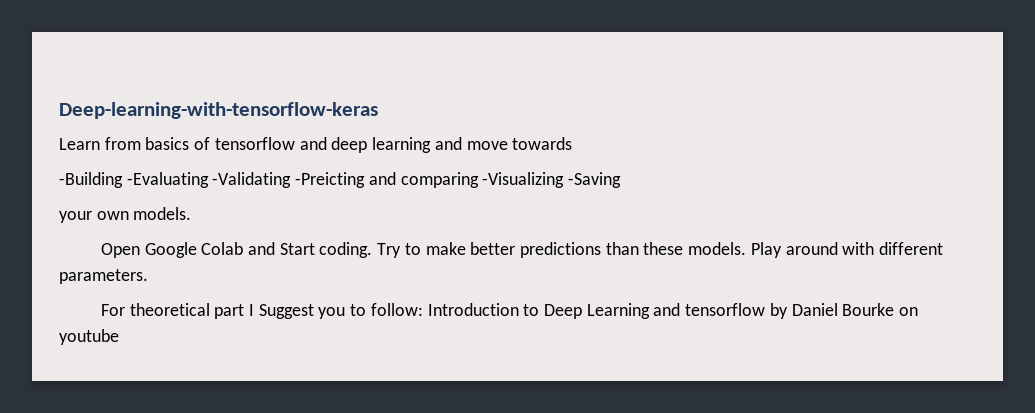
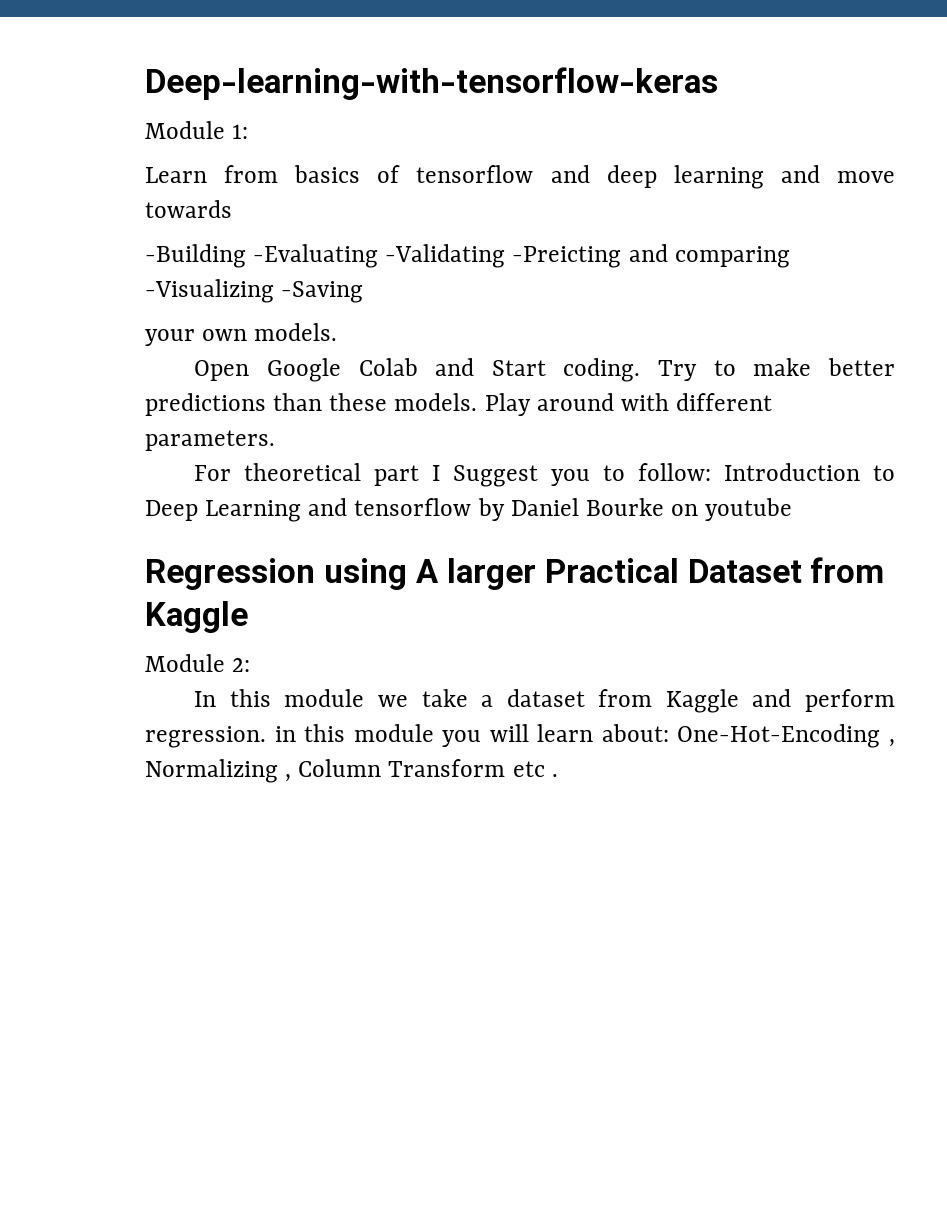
+ Module 1:
+ Regression using A larger Practical Dataset from Kaggle
+ Module 2:
+ In this module we take a dataset from Kaggle and perform regression. in this module you will learn about: One-Hot-Encoding , Normalizing , Column Transform etc .

